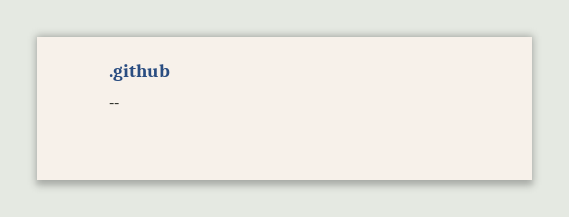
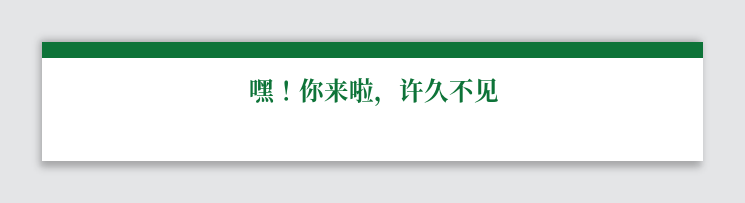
- .github
- --
+ 嘿！你来啦，许久不见

